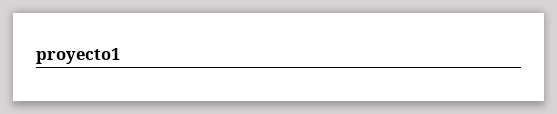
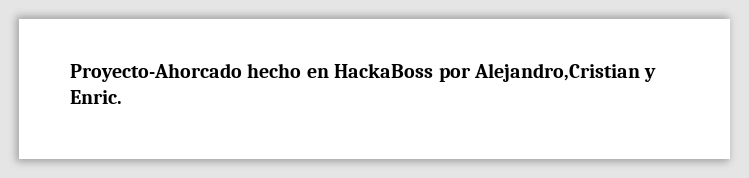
- proyecto1
+ Proyecto-Ahorcado hecho en HackaBoss por Alejandro,Cristian y Enric.

